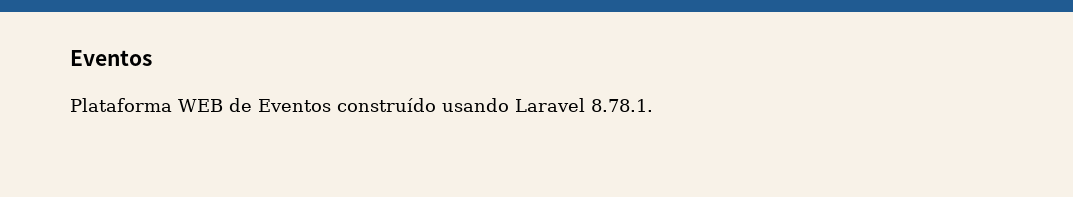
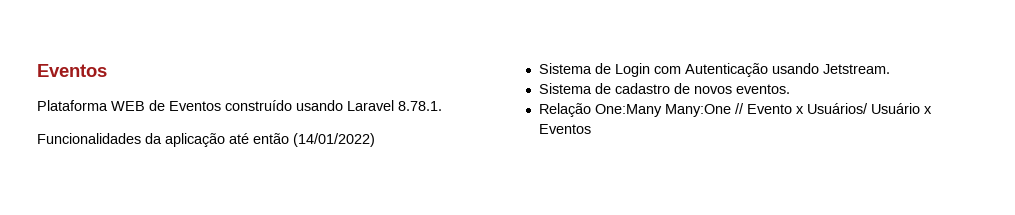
+ Funcionalidades da aplicação até então (14/01/2022)
+ Sistema de Login com Autenticação usando Jetstream.
+ Sistema de cadastro de novos eventos.
+ Relação One:Many Many:One // Evento x Usuários/ Usuário x Eventos

